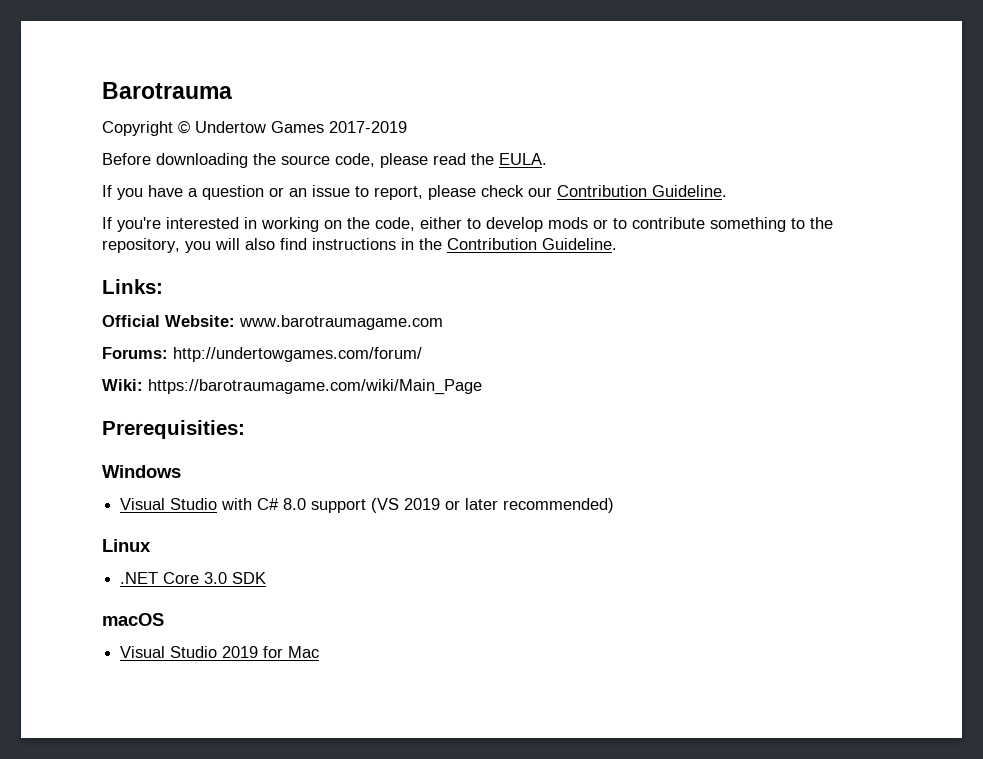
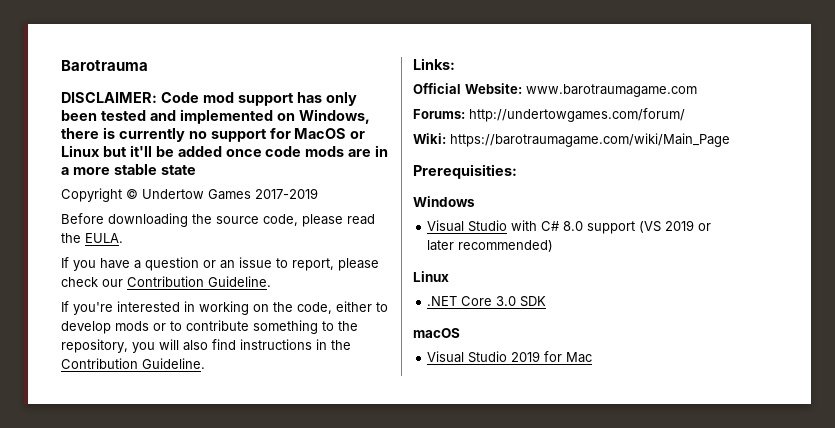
+ DISCLAIMER: Code mod support has only been tested and implemented on Windows, there is currently no support for MacOS or Linux but it'll be added once code mods are in a more stable state

